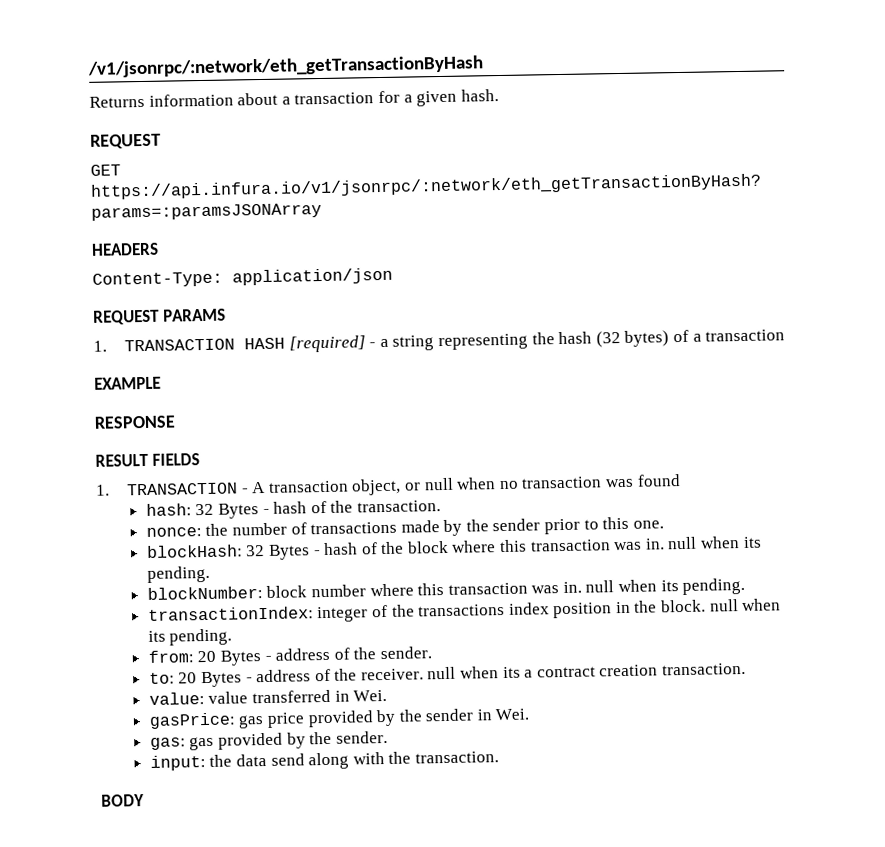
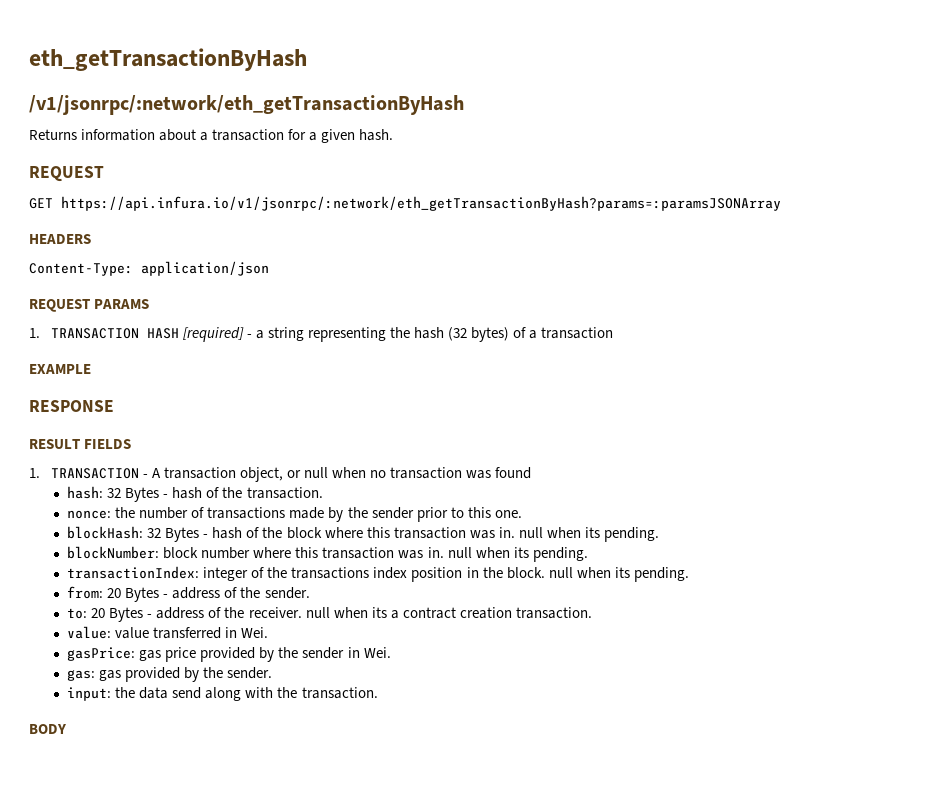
+ eth_getTransactionByHash

